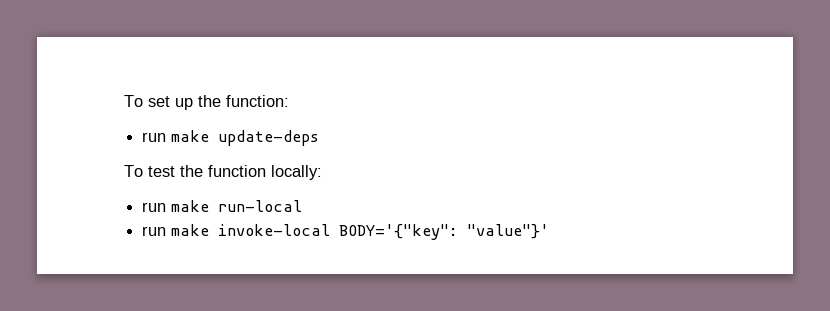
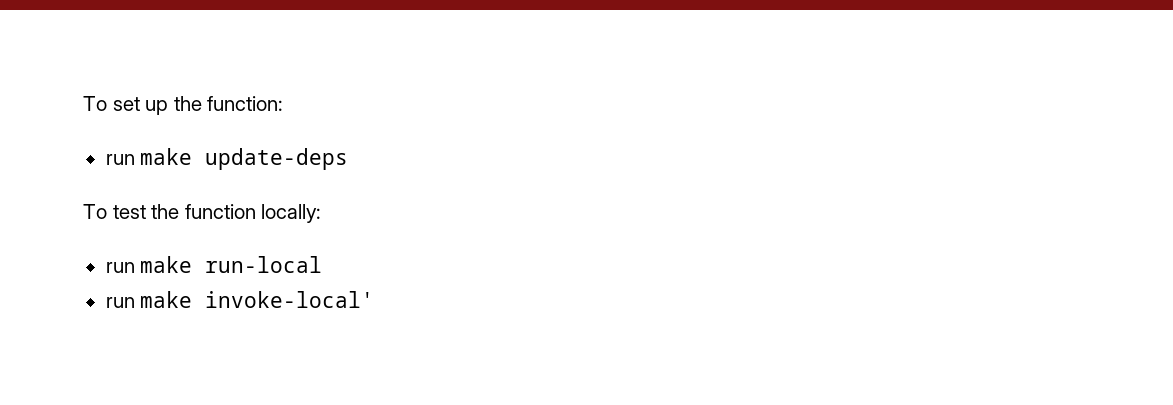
- run make invoke-local BODY='{"key": "value"}'
+ run make invoke-local'

